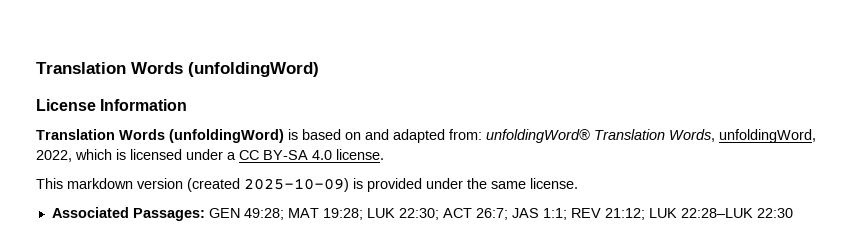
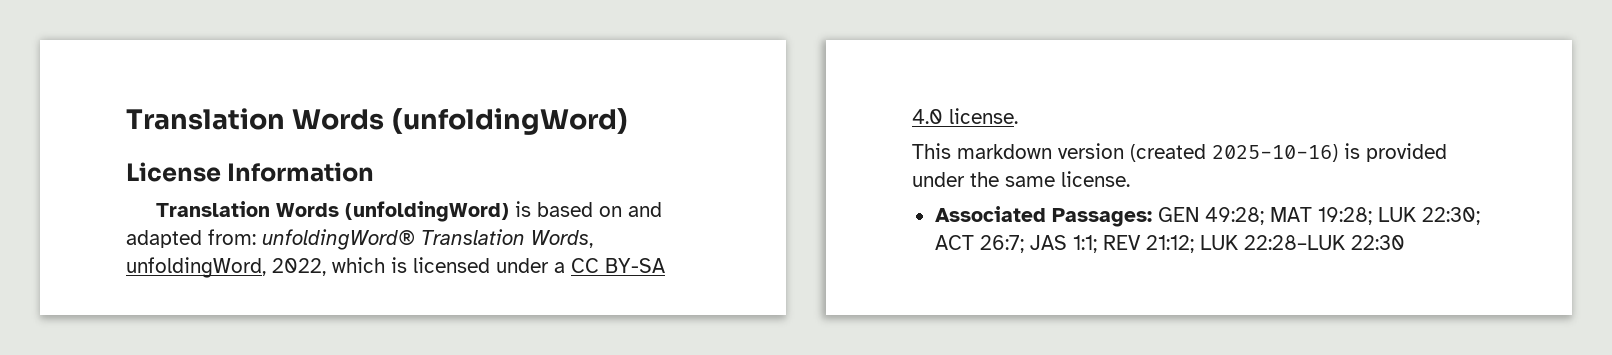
- This markdown version (created 2025-10-09) is provided under the same license.
+ This markdown version (created 2025-10-16) is provided under the same license.

